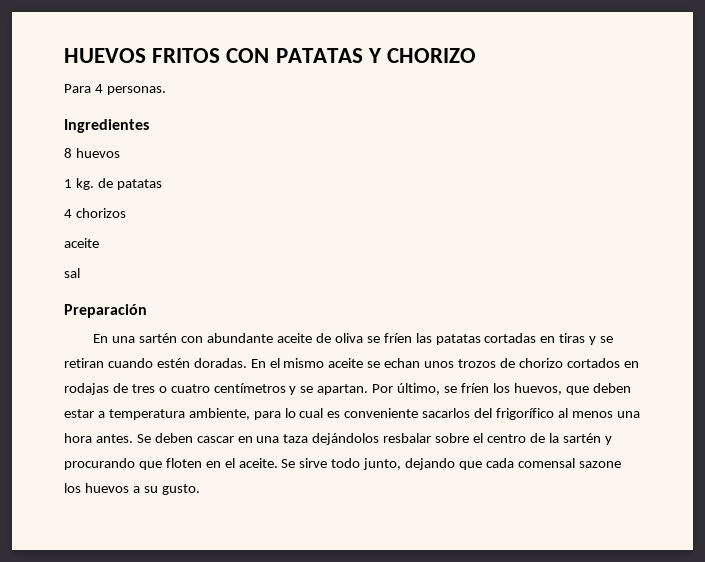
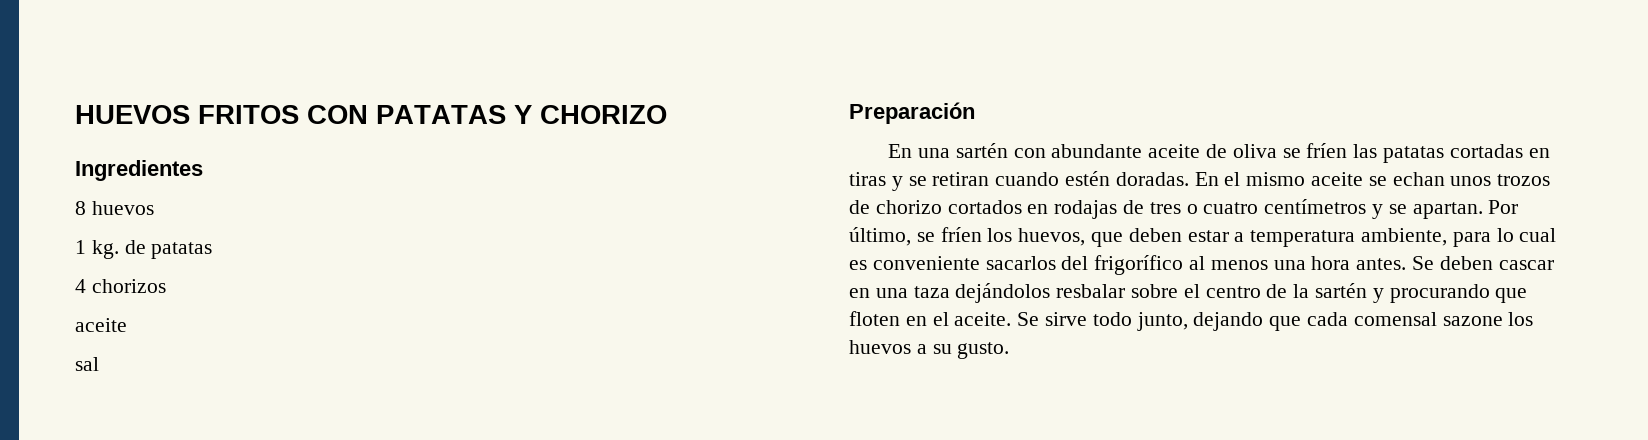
- Para 4 personas.

